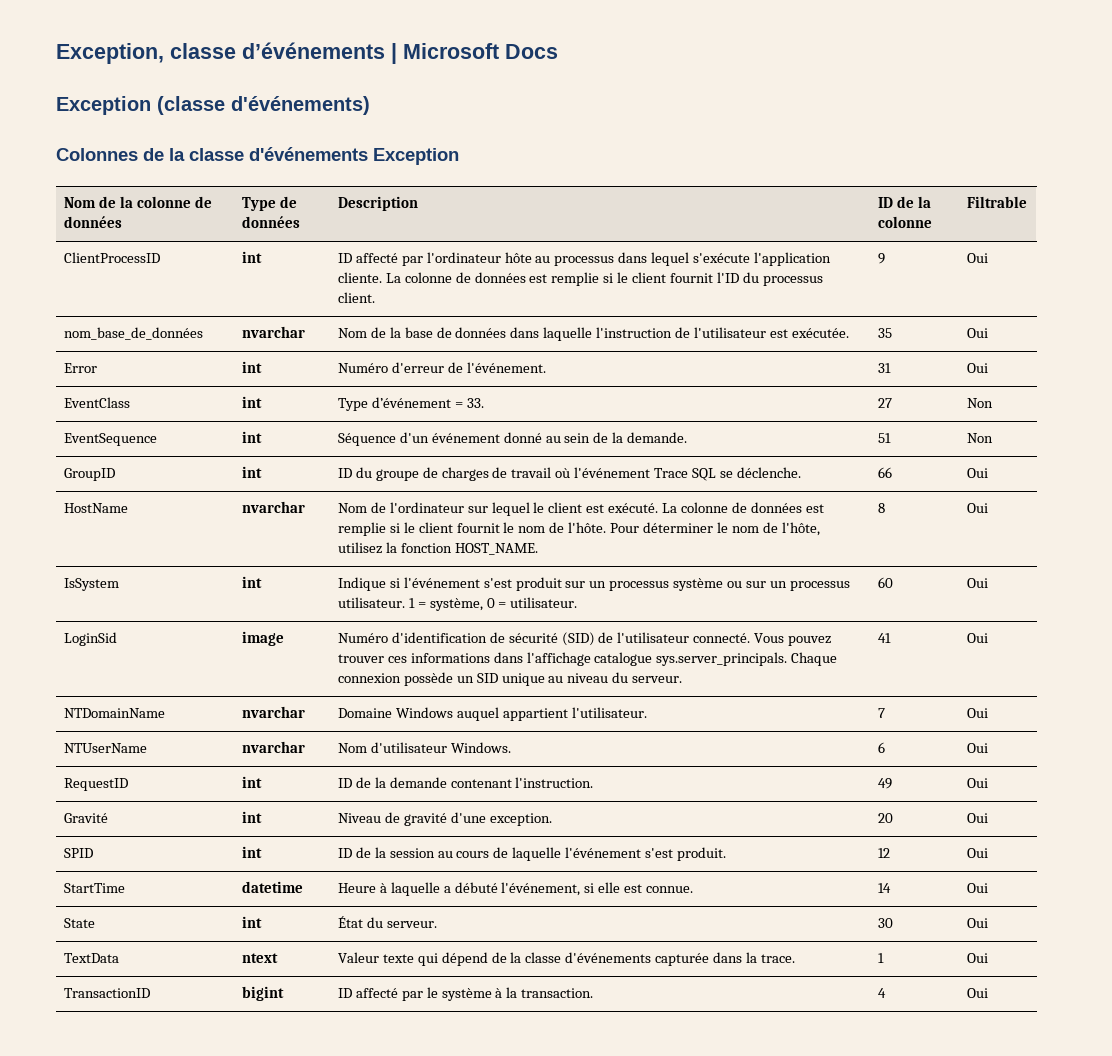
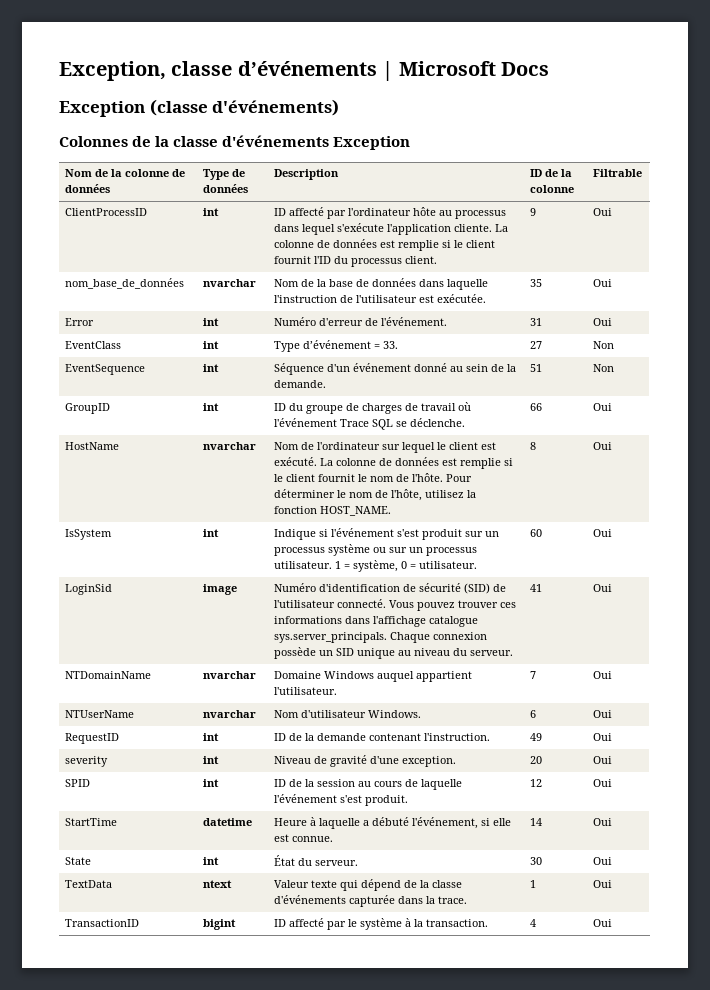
- Gravité | int | Niveau de gravité d'une exception. | 20 | Oui
+ severity | int | Niveau de gravité d'une exception. | 20 | Oui

